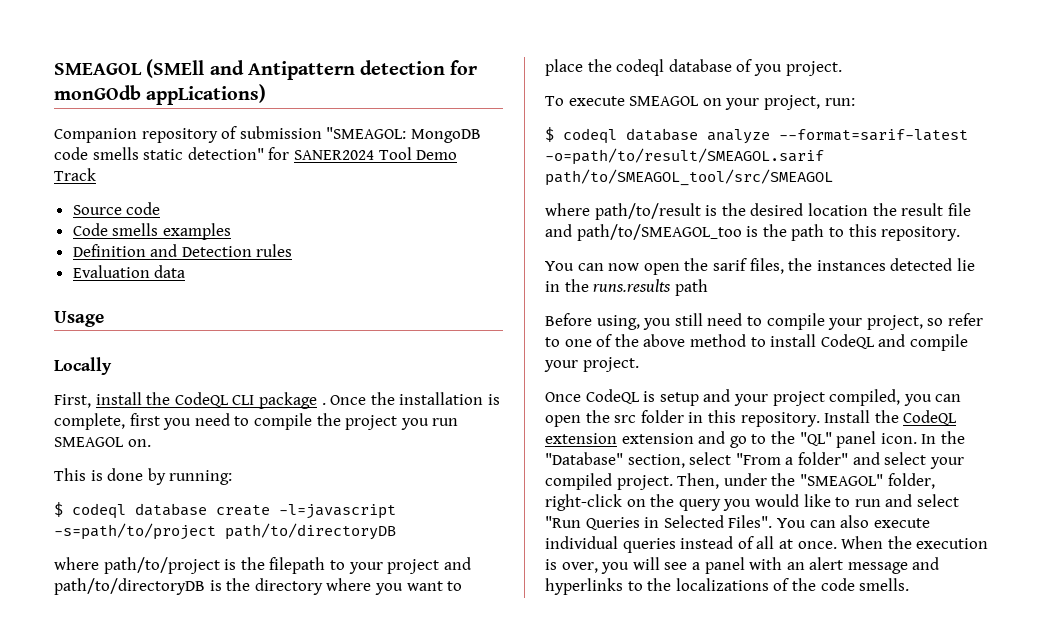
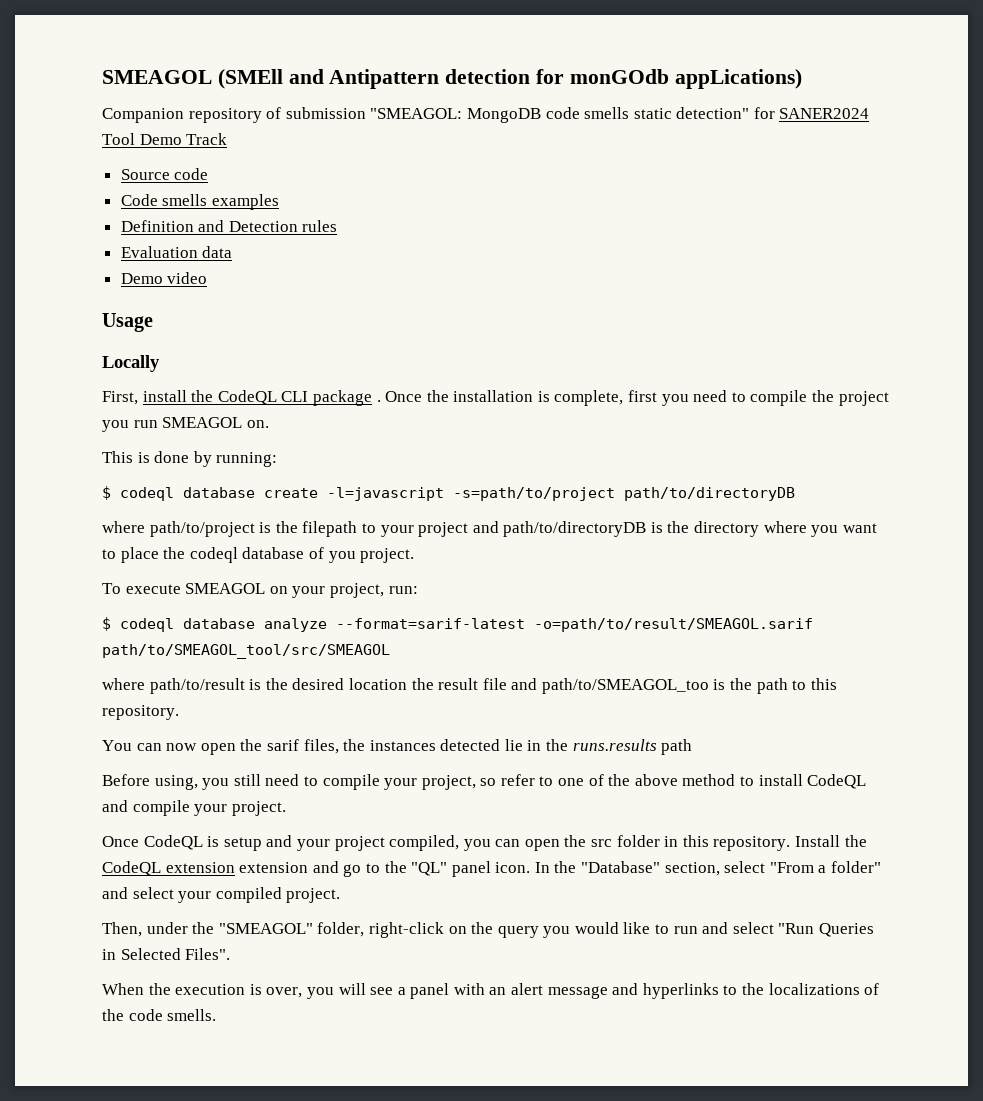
+ Demo video
- In the "Database" section, select "From a folder" and select your compiled project. Then, under the "SMEAGOL" folder, right-click on the query you would like to run and select "Run Queries in Selected Files". You can also execute individual queries instead of all at once. When the execution is over, you will see a panel with an alert message and hyperlinks to the localizations of the code smells.
+ In the "Database" section, select "From a folder" and select your compiled project.
+ Then, under the "SMEAGOL" folder, right-click on the query you would like to run and select "Run Queries in Selected Files".
+ When the execution is over, you will see a panel with an alert message and hyperlinks to the localizations of the code smells.

